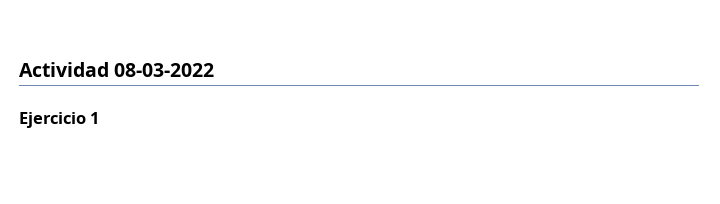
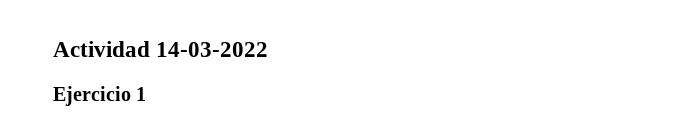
- Actividad 08-03-2022
+ Actividad 14-03-2022

